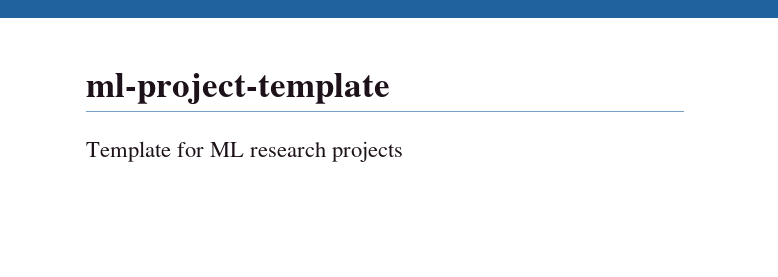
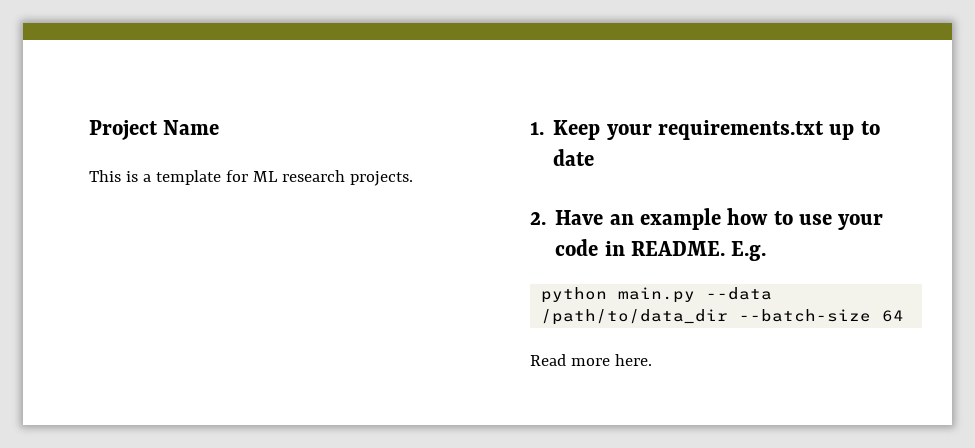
- ml-project-template
- Template for ML research projects
+ Project Name
+ This is a template for ML research projects.
+ 1. Keep your requirements.txt up to date
+ 2. Have an example how to use your code in README. E.g.
+ python main.py --data /path/to/data_dir --batch-size 64
+ Read more here.

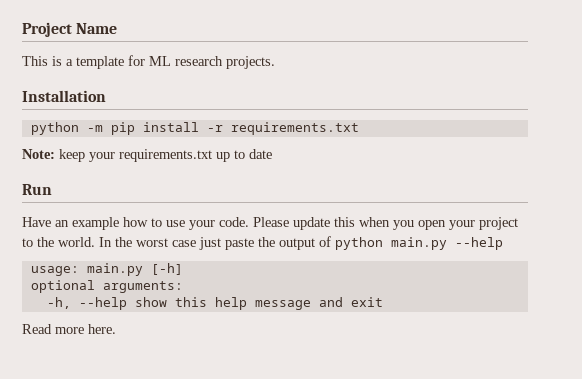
- 1. Keep your requirements.txt up to date
+ Installation
+ python -m pip install -r requirements.txt
+ Note: keep your requirements.txt up to date
- 2. Have an example how to use your code in README. E.g.
- python main.py --data /path/to/data_dir --batch-size 64
+ Run
+ Have an example how to use your code. Please update this when you open your project to the world. In the worst case just paste the output of python main.py --help
+ usage: main.py [-h]
+ optional arguments:
+ -h, --help show this help message and exit

